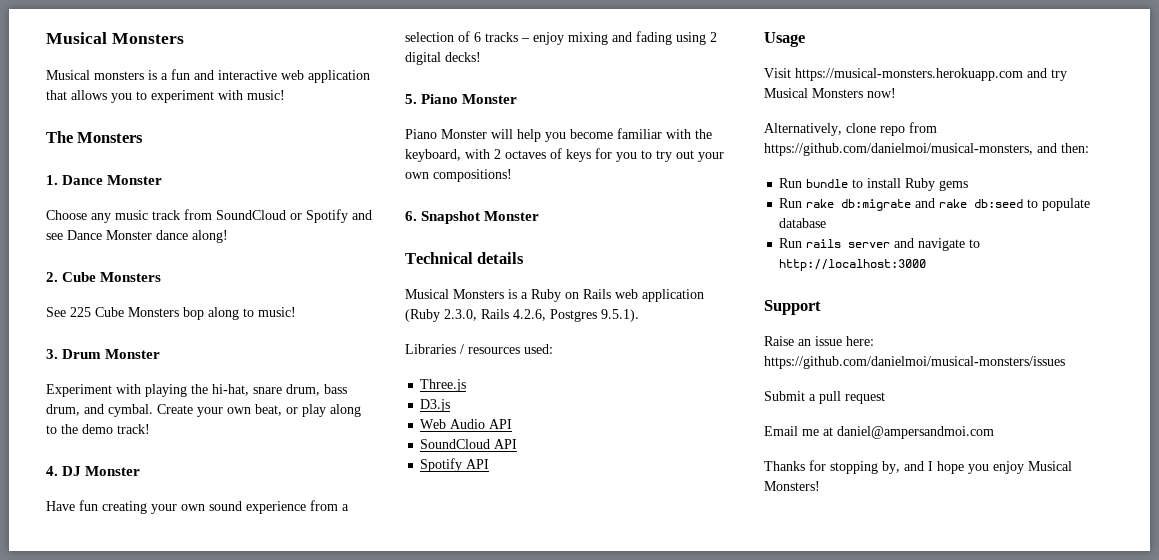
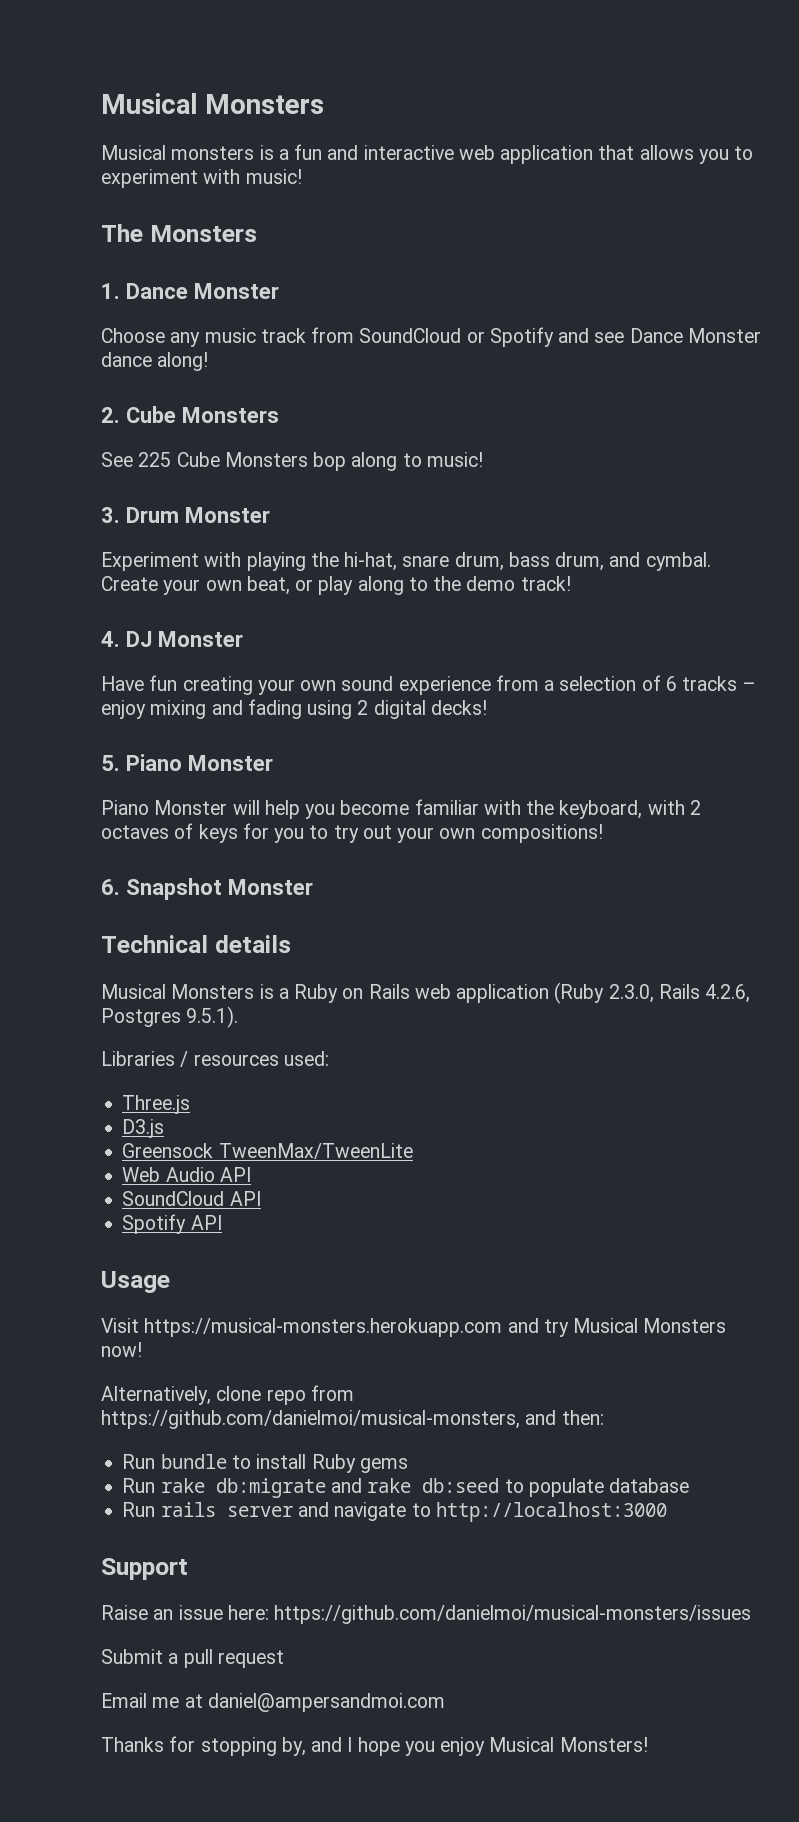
+ Greensock TweenMax/TweenLite

